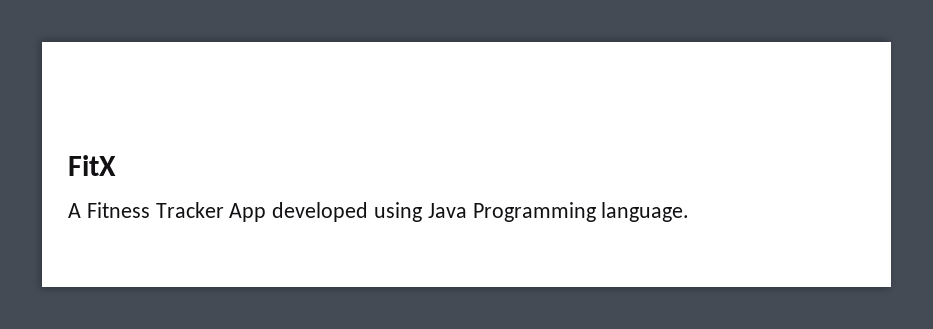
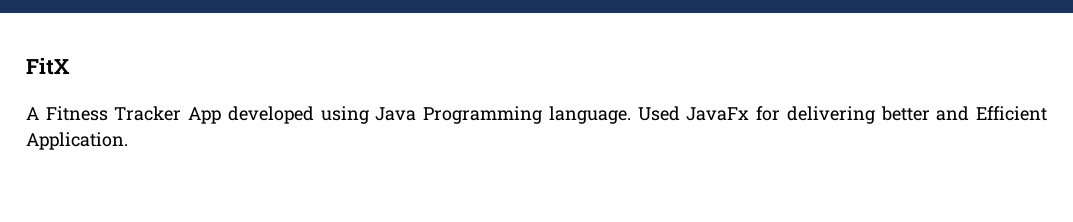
+ Used JavaFx for delivering better and Efficient Application.

